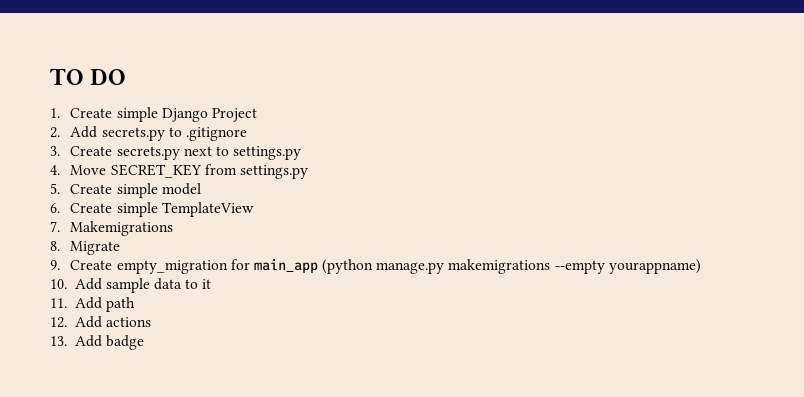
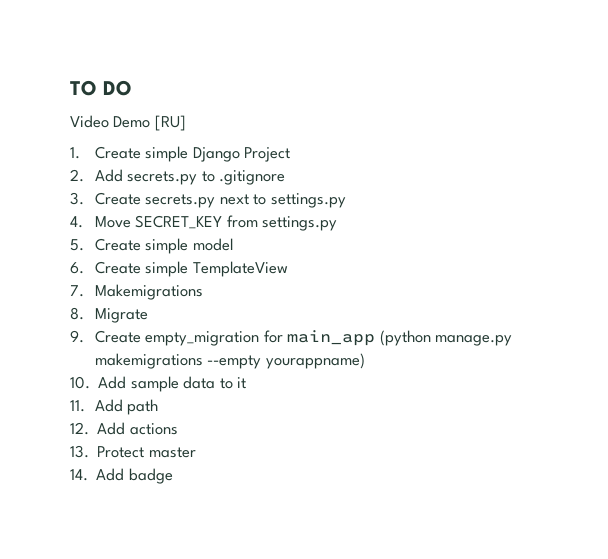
+ Video Demo [RU]
- 13. Add badge
+ 13. Protect master
+ 14. Add badge

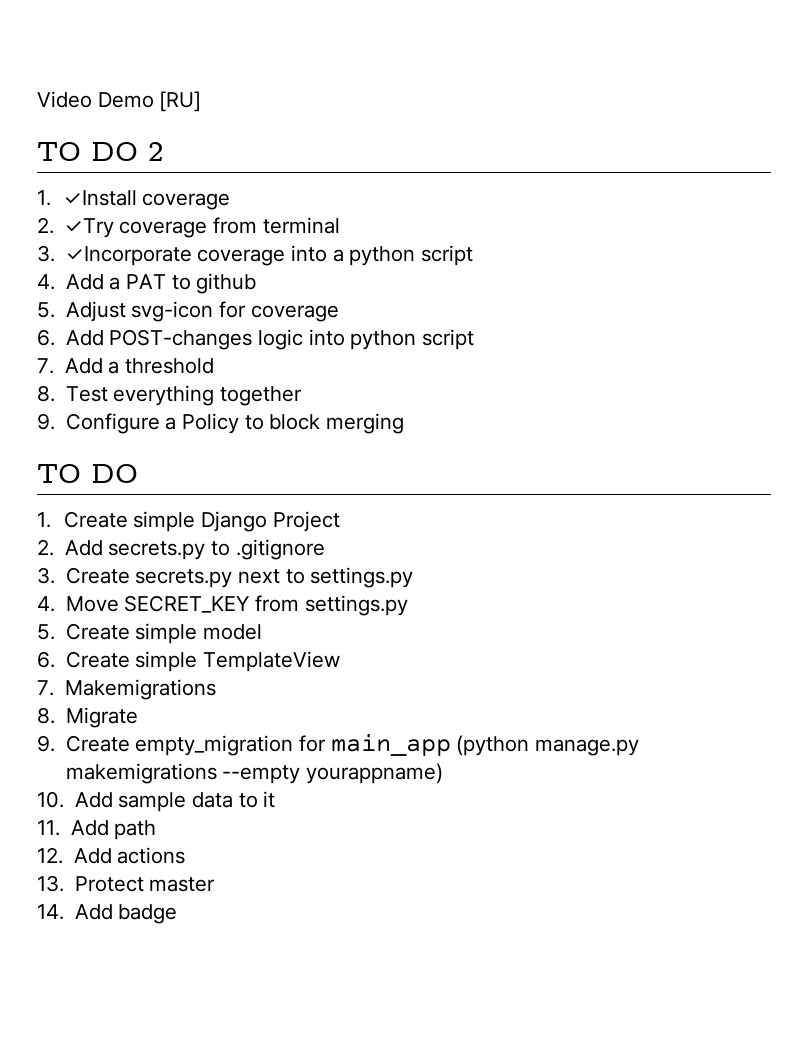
- TO DO
+ TO DO 2
+ 1. ✓Install coverage
+ 2. ✓Try coverage from terminal
+ 3. ✓Incorporate coverage into a python script
+ 4. Add a PAT to github
+ 5. Adjust svg-icon for coverage
+ 6. Add POST-changes logic into python script
+ 7. Add a threshold
+ 8. Test everything together
+ 9. Configure a Policy to block merging
+ TO DO

